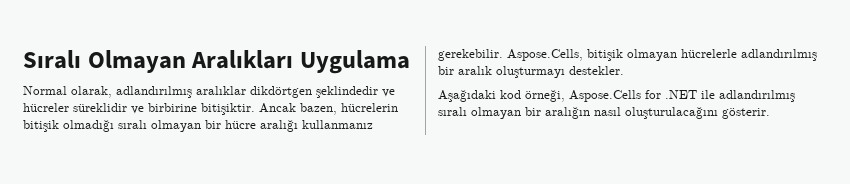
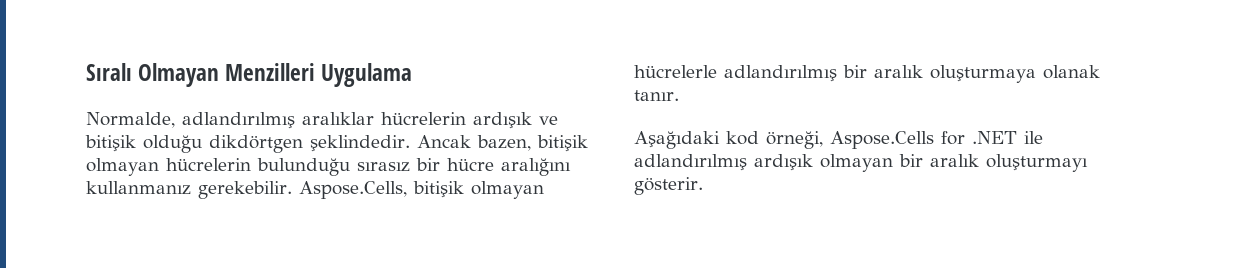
- Sıralı Olmayan Aralıkları Uygulama
+ Sıralı Olmayan Menzilleri Uygulama
- Normal olarak, adlandırılmış aralıklar dikdörtgen şeklindedir ve hücreler süreklidir ve birbirine bitişiktir. Ancak bazen, hücrelerin bitişik olmadığı sıralı olmayan bir hücre aralığı kullanmanız gerekebilir.
+ Normalde, adlandırılmış aralıklar hücrelerin ardışık ve bitişik olduğu dikdörtgen şeklindedir. Ancak bazen, bitişik olmayan hücrelerin bulunduğu sırasız bir hücre aralığını kullanmanız gerekebilir.
- Aspose.Cells, bitişik olmayan hücrelerle adlandırılmış bir aralık oluşturmayı destekler.
+ Aspose.Cells, bitişik olmayan hücrelerle adlandırılmış bir aralık oluşturmaya olanak tanır.
- Aşağıdaki kod örneği, Aspose.Cells for .NET ile adlandırılmış sıralı olmayan bir aralığın nasıl oluşturulacağını gösterir.
+ Aşağıdaki kod örneği, Aspose.Cells for .NET ile adlandırılmış ardışık olmayan bir aralık oluşturmayı gösterir.

